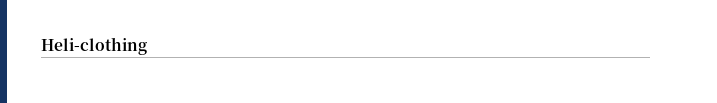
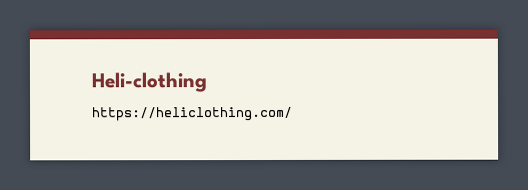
+ https://heliclothing.com/

